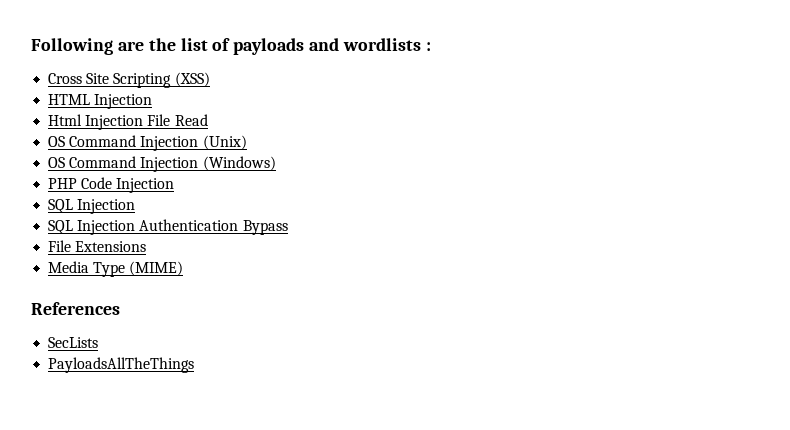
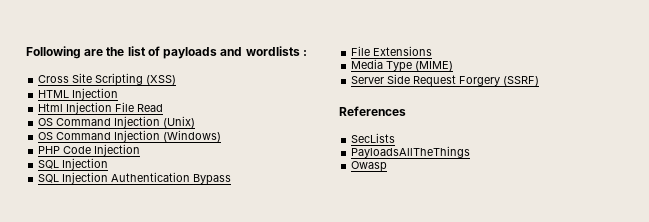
+ Server Side Request Forgery (SSRF)
+ Owasp

